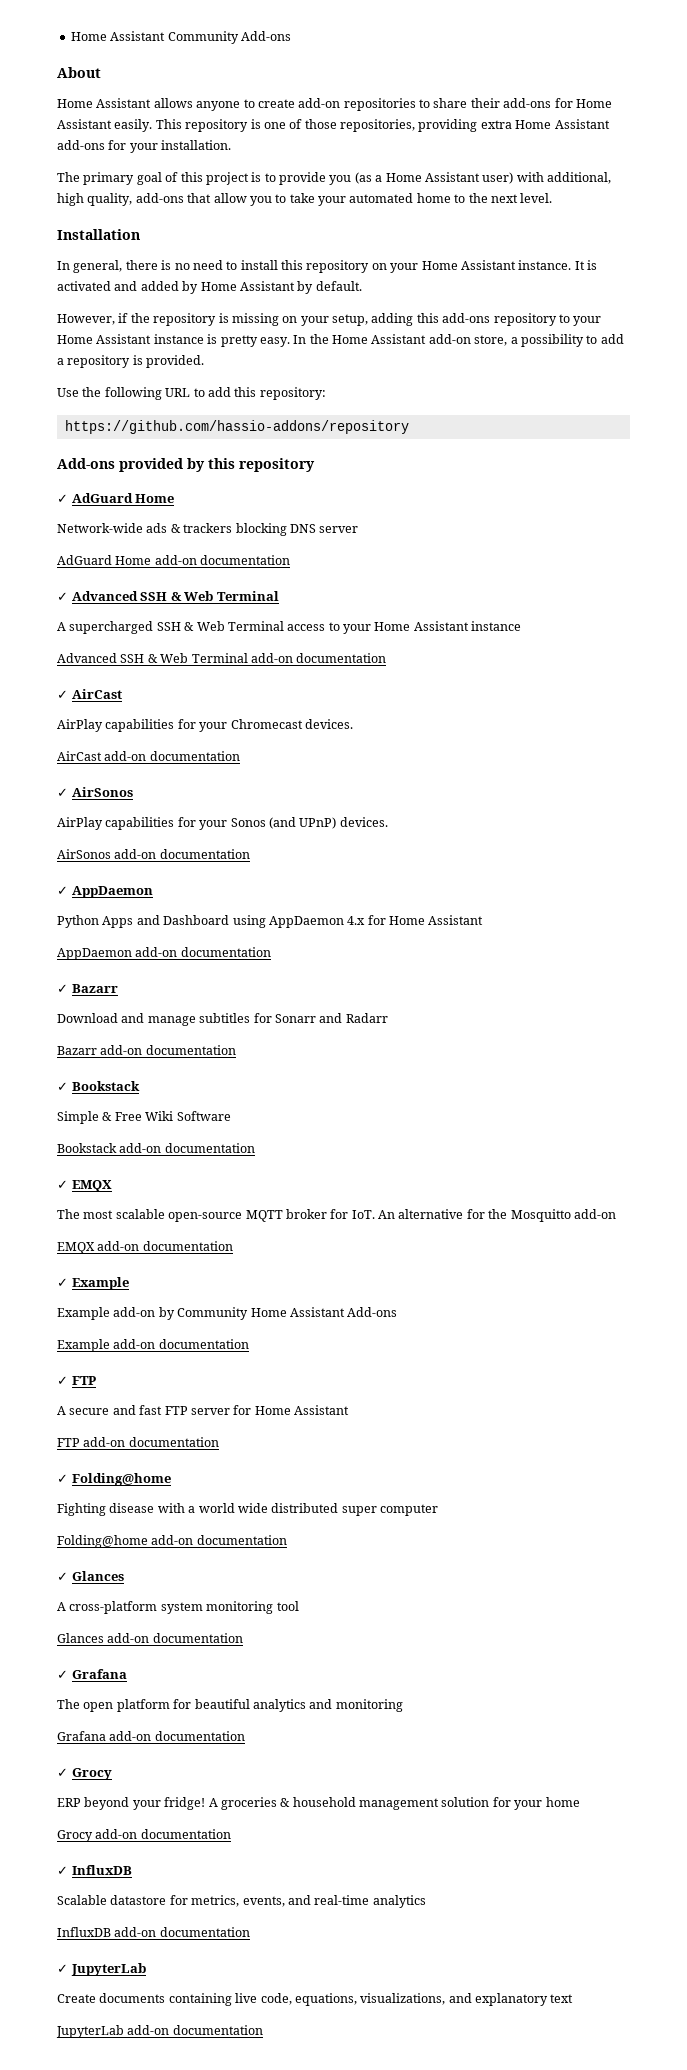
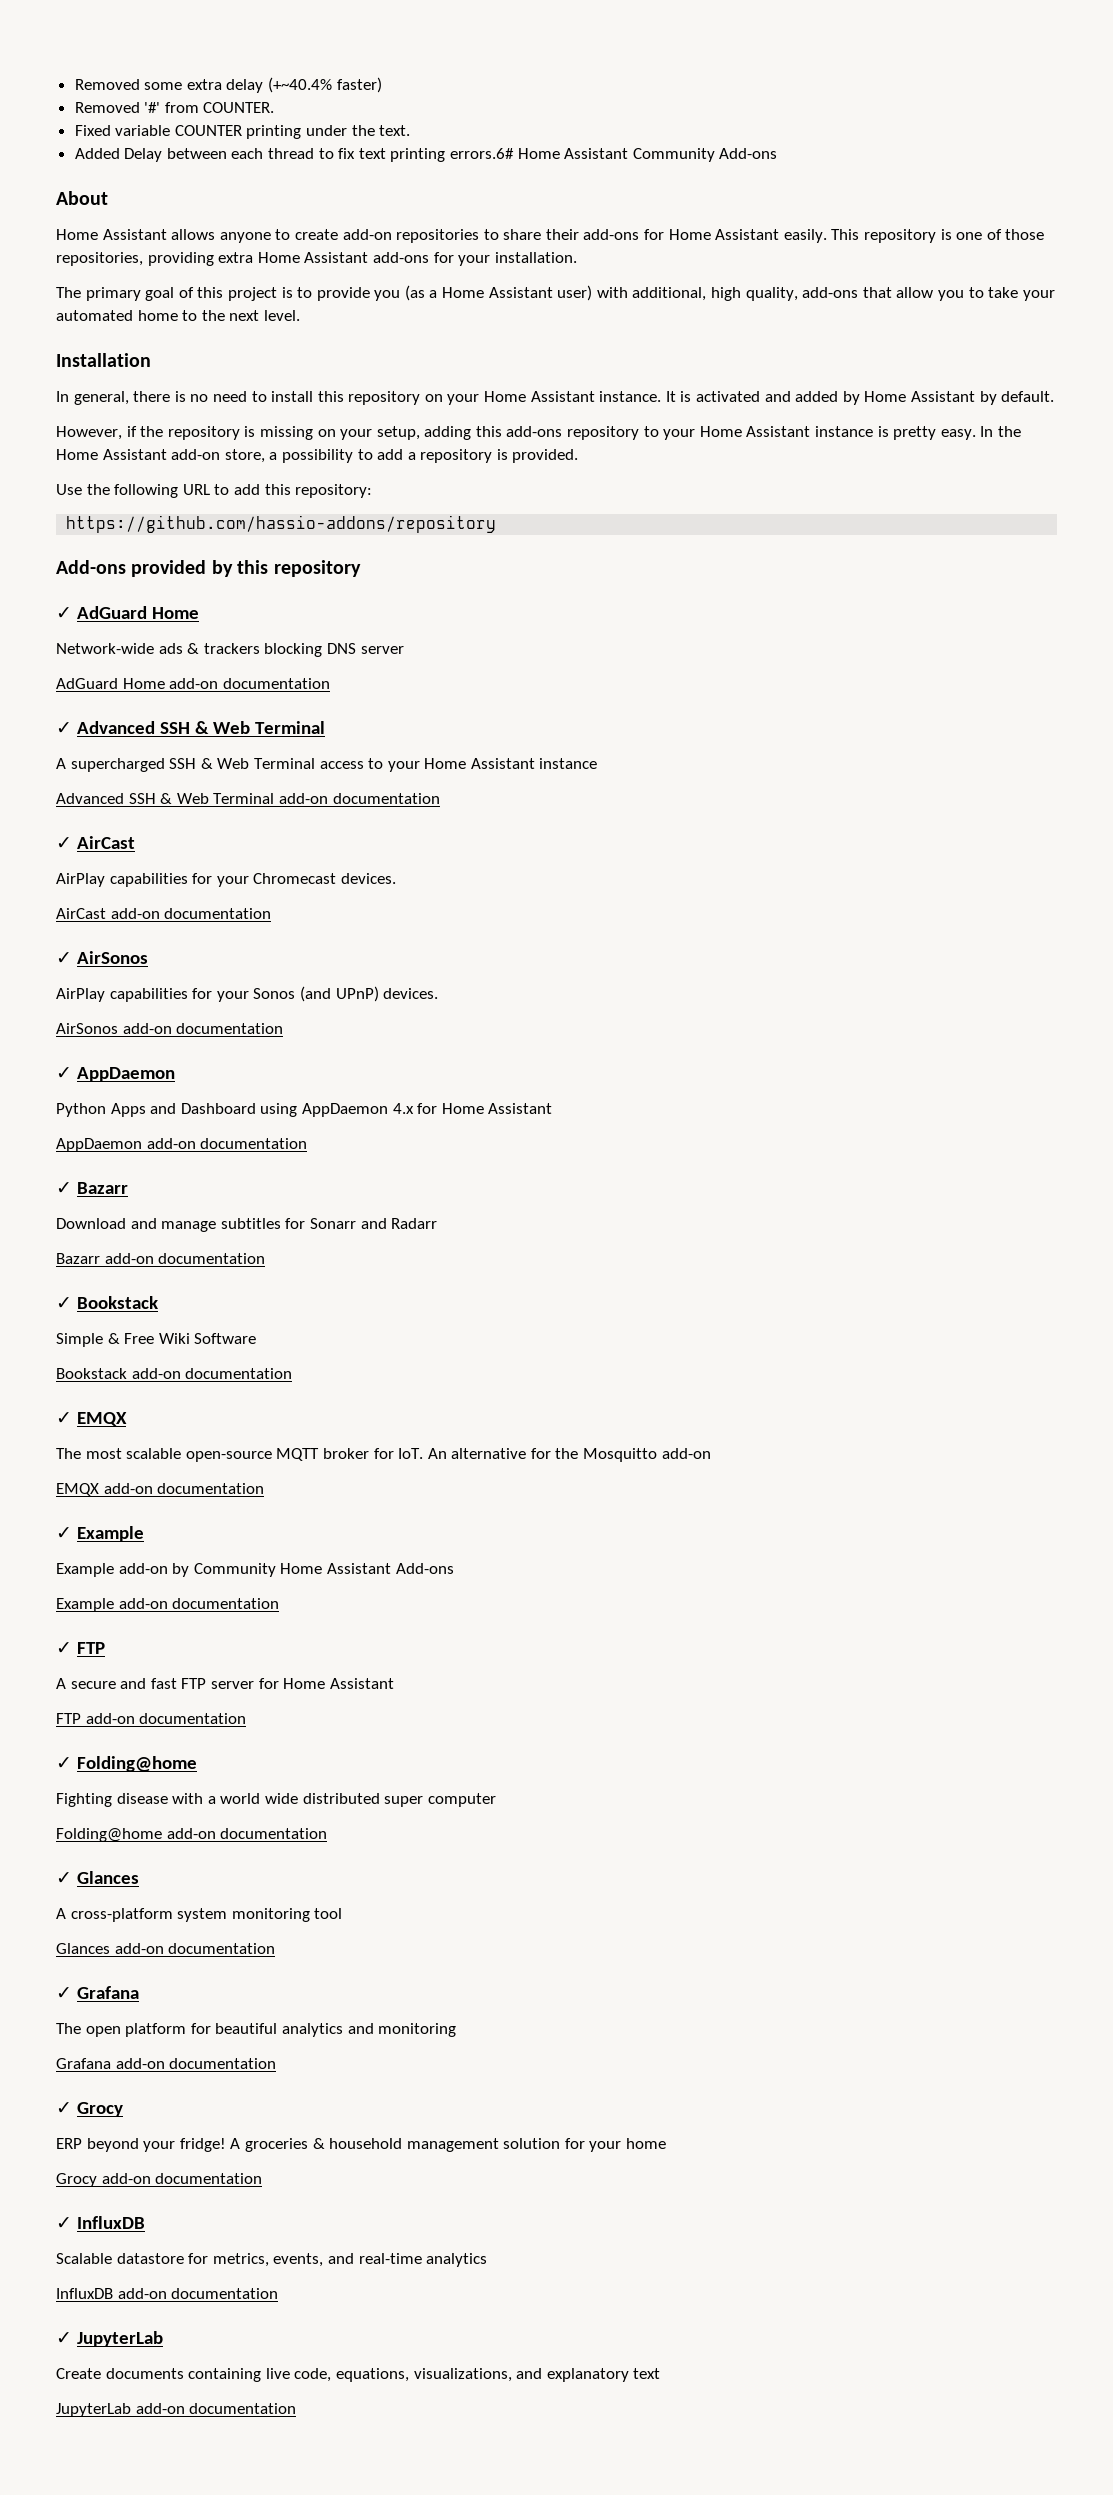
- Home Assistant Community Add-ons
+ Removed some extra delay (+~40.4% faster)
+ Removed '#' from COUNTER.
+ Fixed variable COUNTER printing under the text.
+ Added Delay between each thread to fix text printing errors.6# Home Assistant Community Add-ons

